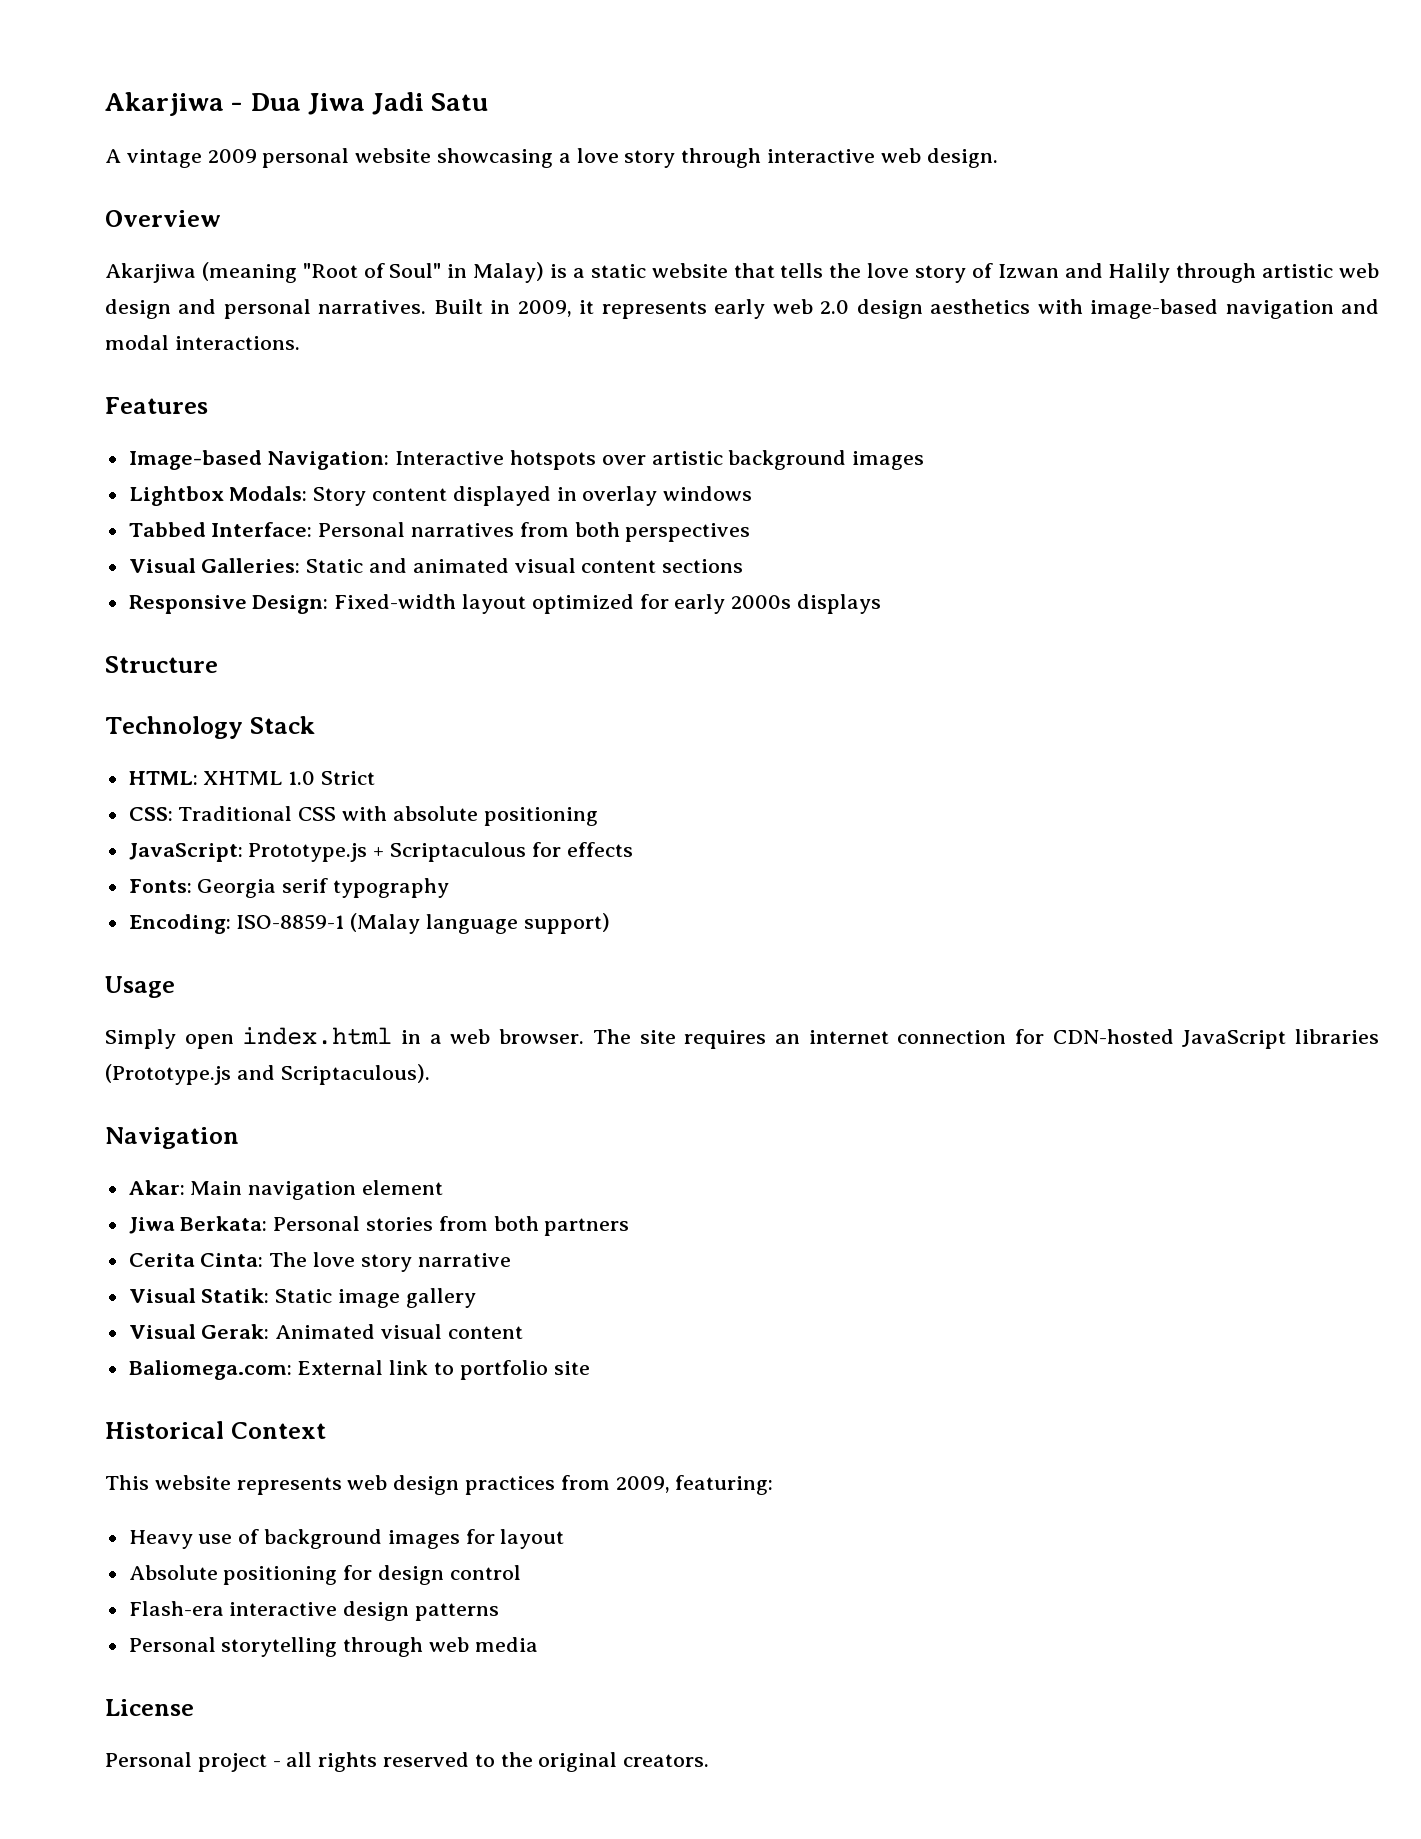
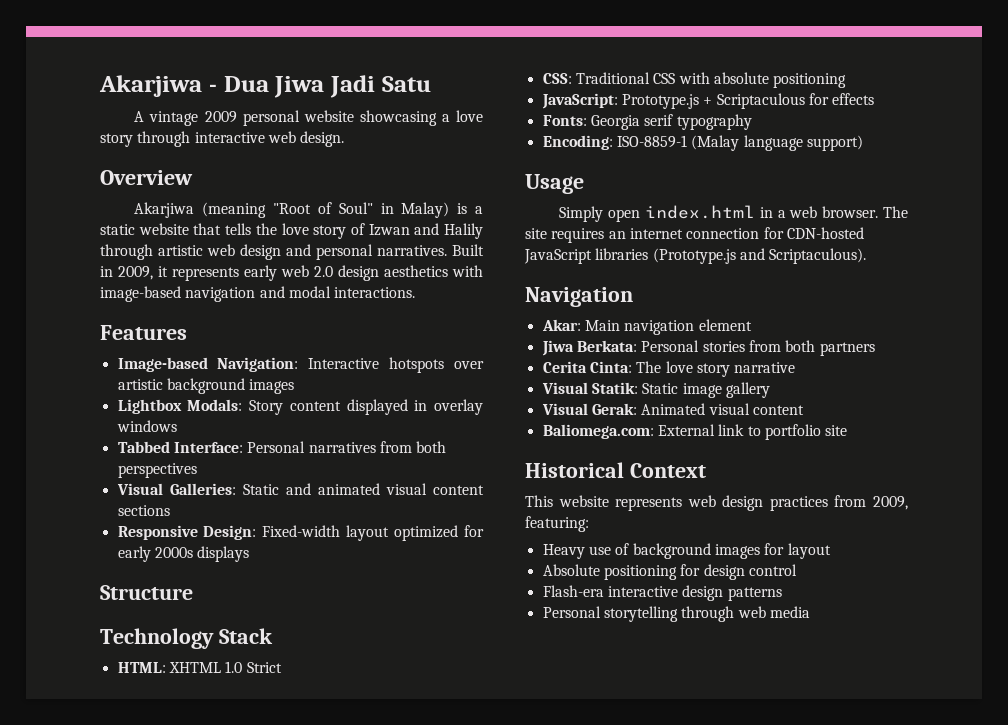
- License
- Personal project - all rights reserved to the original creators.

